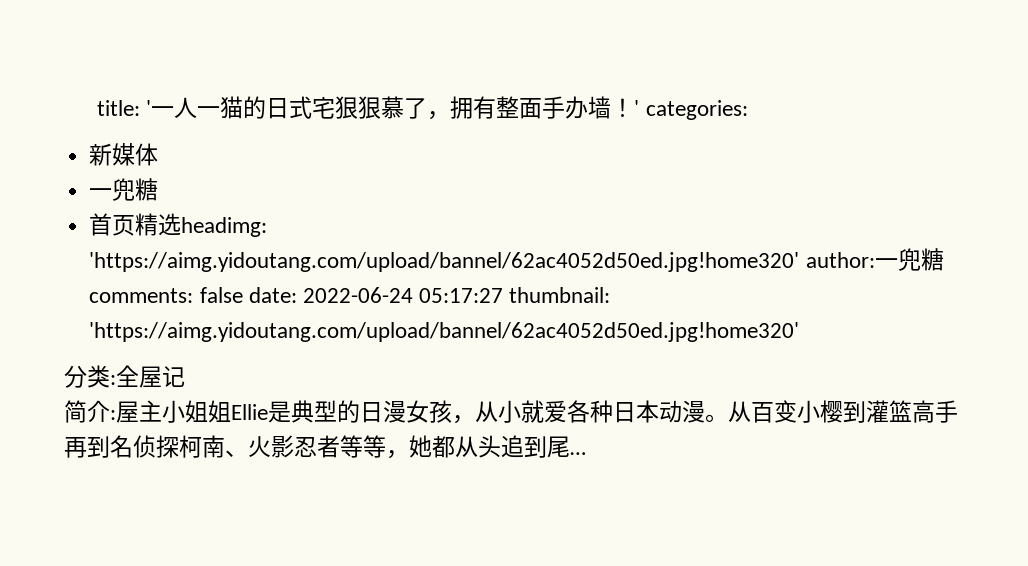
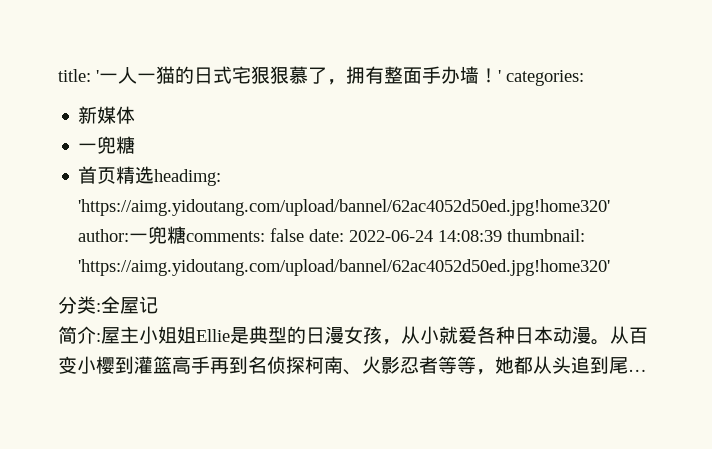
- 首页精选headimg: 'https://aimg.yidoutang.com/upload/bannel/62ac4052d50ed.jpg!home320' author:一兜糖comments: false date: 2022-06-24 05:17:27 thumbnail: 'https://aimg.yidoutang.com/upload/bannel/62ac4052d50ed.jpg!home320'
+ 首页精选headimg: 'https://aimg.yidoutang.com/upload/bannel/62ac4052d50ed.jpg!home320' author:一兜糖comments: false date: 2022-06-24 14:08:39 thumbnail: 'https://aimg.yidoutang.com/upload/bannel/62ac4052d50ed.jpg!home320'

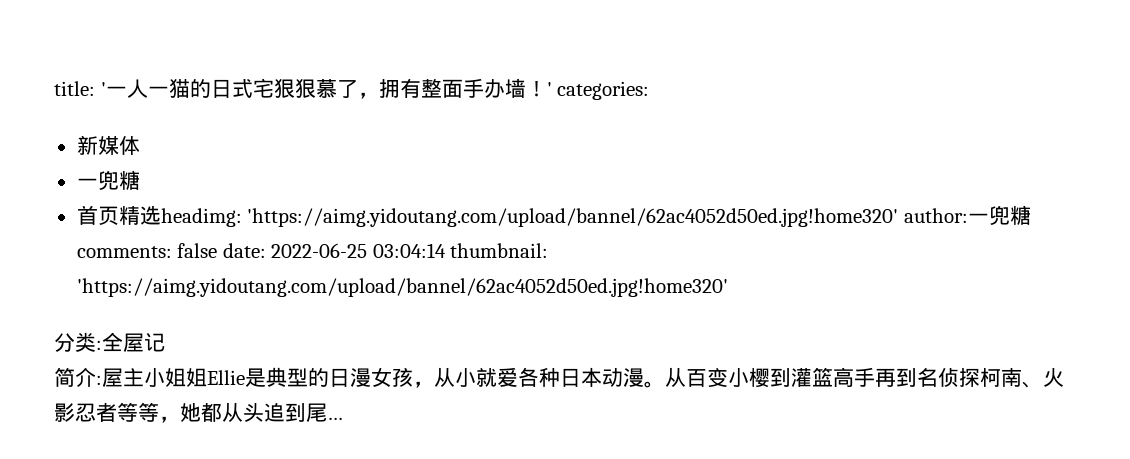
- 首页精选headimg: 'https://aimg.yidoutang.com/upload/bannel/62ac4052d50ed.jpg!home320' author:一兜糖comments: false date: 2022-06-24 14:08:39 thumbnail: 'https://aimg.yidoutang.com/upload/bannel/62ac4052d50ed.jpg!home320'
+ 首页精选headimg: 'https://aimg.yidoutang.com/upload/bannel/62ac4052d50ed.jpg!home320' author:一兜糖comments: false date: 2022-06-25 03:04:14 thumbnail: 'https://aimg.yidoutang.com/upload/bannel/62ac4052d50ed.jpg!home320'

